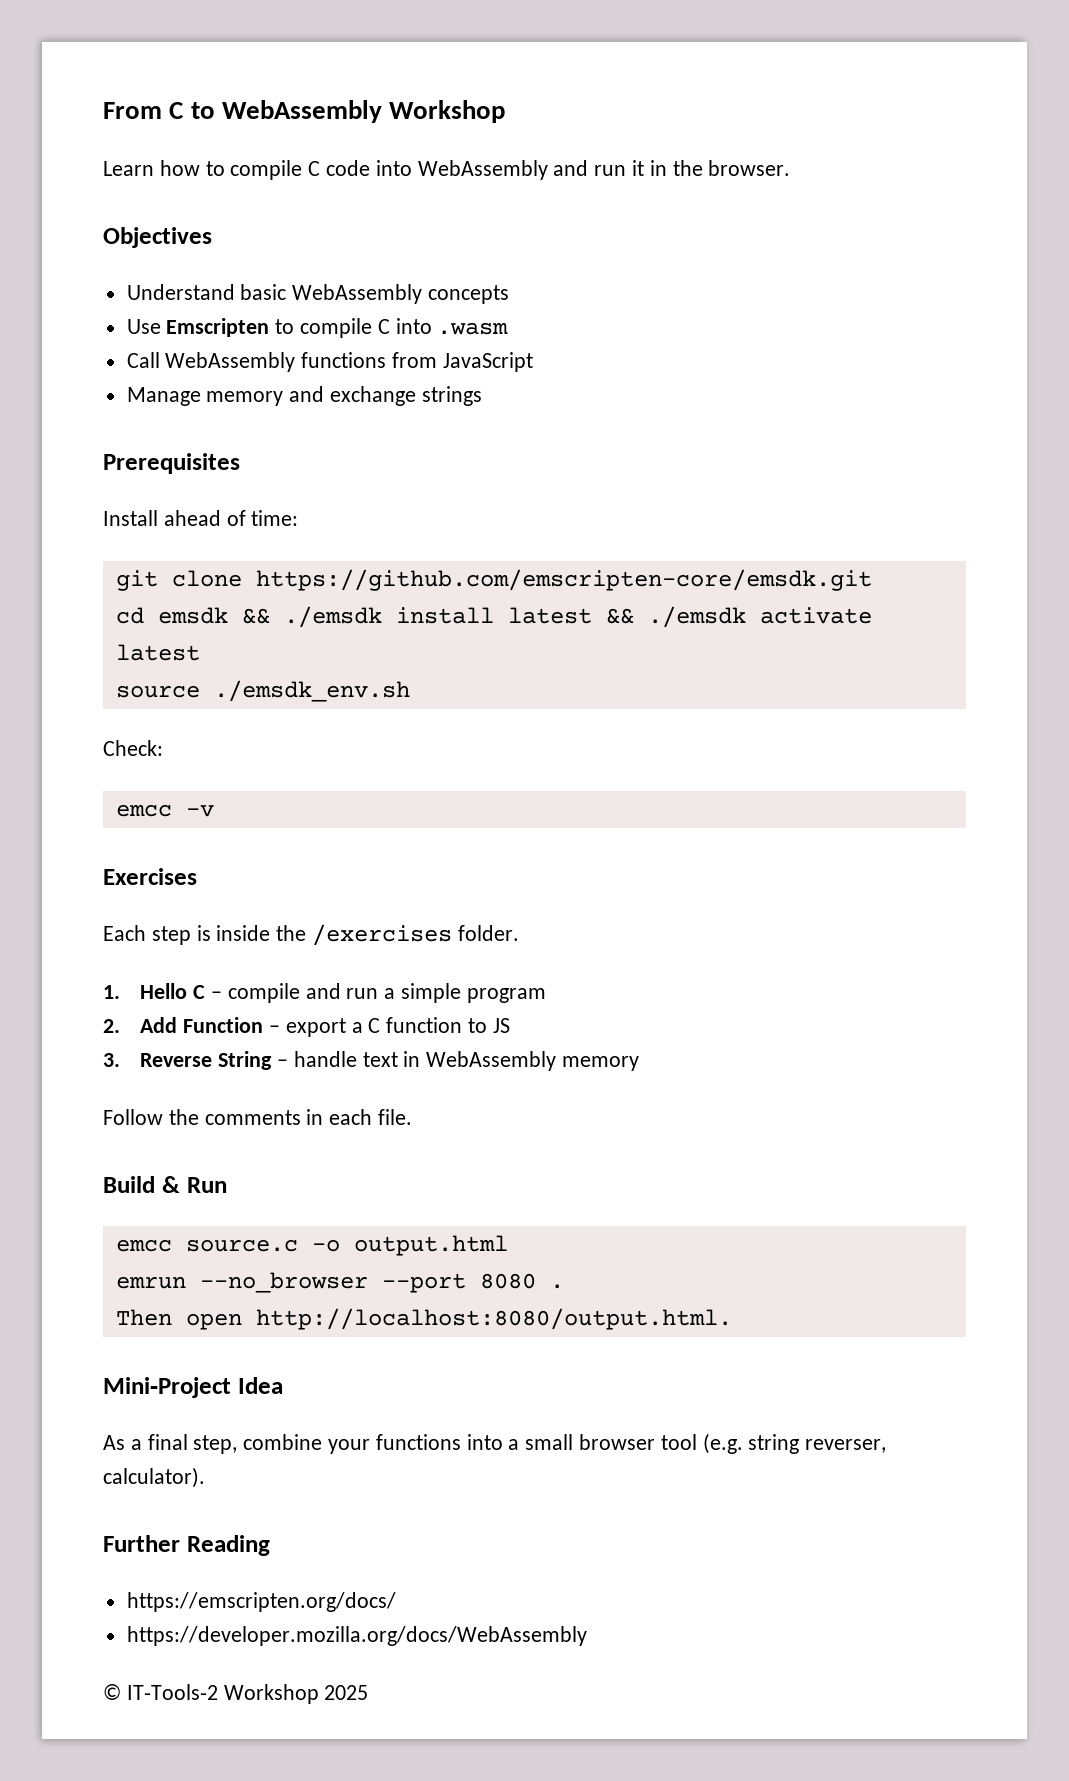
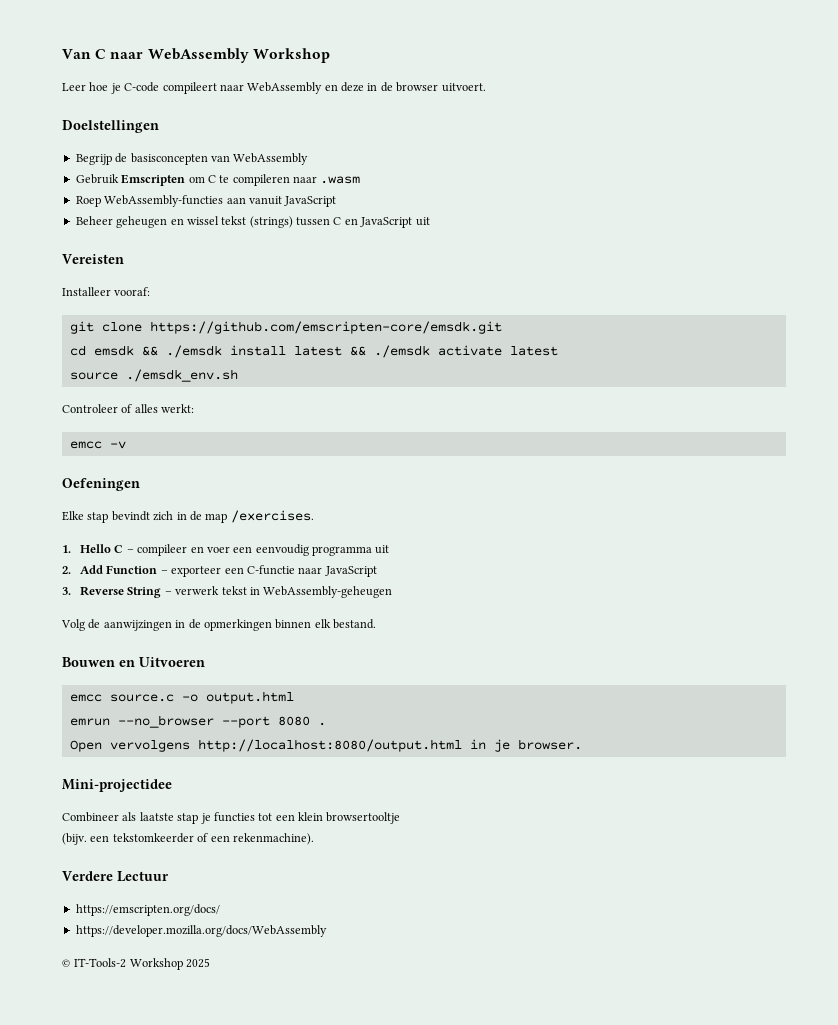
- From C to WebAssembly Workshop
+ Van C naar WebAssembly Workshop
- Learn how to compile C code into WebAssembly and run it in the browser.
- Objectives
- Understand basic WebAssembly concepts
- Use Emscripten to compile C into .wasm
- Call WebAssembly functions from JavaScript
- Manage memory and exchange strings
- Prerequisites
- Install ahead of time:
+ Leer hoe je C‑code compileert naar WebAssembly en deze in de browser uitvoert.
+ Doelstellingen
+ Begrijp de basisconcepten van WebAssembly
+ Gebruik Emscripten om C te compileren naar .wasm
+ Roep WebAssembly‑functies aan vanuit JavaScript
+ Beheer geheugen en wissel tekst (strings) tussen C en JavaScript uit
+ Vereisten
+ Installeer vooraf:
- Check:
+ Controleer of alles werkt:
  emcc -v
- Exercises
- Each step is inside the /exercises folder.
- 1. Hello C – compile and run a simple program
- 2. Add Function – export a C function to JS
- 3. Reverse String – handle text in WebAssembly memory
- Follow the comments in each file.
- Build & Run
+ Oefeningen
+ Elke stap bevindt zich in de map /exercises.
+ 1. Hello C – compileer en voer een eenvoudig programma uit
+ 2. Add Function – exporteer een C‑functie naar JavaScript
+ 3. Reverse String – verwerk tekst in WebAssembly‑geheugen
+ Volg de aanwijzingen in de opmerkingen binnen elk bestand.
+ Bouwen en Uitvoeren
- Then open http://localhost:8080/output.html.
- Mini‑Project Idea
- As a final step, combine your functions into a small browser tool (e.g. string reverser, calculator).
- Further Reading
+ Open vervolgens http://localhost:8080/output.html in je browser.
+ Mini‑projectidee
+ Combineer als laatste stap je functies tot een klein browsertooltje
+ (bijv. een tekstomkeerder of een rekenmachine).
+ Verdere Lectuur

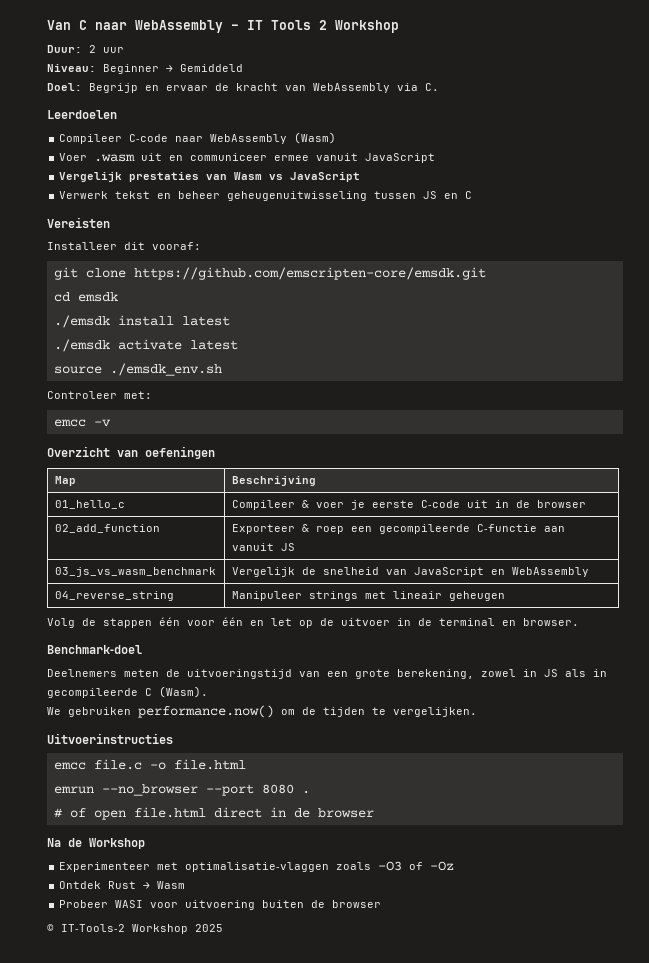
- Van C naar WebAssembly Workshop
- Leer hoe je C‑code compileert naar WebAssembly en deze in de browser uitvoert.
- Doelstellingen
- Begrijp de basisconcepten van WebAssembly
- Gebruik Emscripten om C te compileren naar .wasm
- Roep WebAssembly‑functies aan vanuit JavaScript
- Beheer geheugen en wissel tekst (strings) tussen C en JavaScript uit
+ Van C naar WebAssembly – IT Tools 2 Workshop
+ Duur: 2 uur
+ Niveau: Beginner → Gemiddeld
+ Doel: Begrijp en ervaar de kracht van WebAssembly via C.
+ Leerdoelen
+ Compileer C‑code naar WebAssembly (Wasm)
+ Voer .wasm uit en communiceer ermee vanuit JavaScript
+ Vergelijk prestaties van Wasm vs JavaScript
+ Verwerk tekst en beheer geheugenuitwisseling tussen JS en C
- Installeer vooraf:
+ Installeer dit vooraf:
- cd emsdk && ./emsdk install latest && ./emsdk activate latest
+ cd emsdk
+ ./emsdk install latest
+ ./emsdk activate latest
- Controleer of alles werkt:
+ Controleer met:
- Oefeningen
- Elke stap bevindt zich in de map /exercises.
- 1. Hello C – compileer en voer een eenvoudig programma uit
- 2. Add Function – exporteer een C‑functie naar JavaScript
- 3. Reverse String – verwerk tekst in WebAssembly‑geheugen
- Volg de aanwijzingen in de opmerkingen binnen elk bestand.
- Bouwen en Uitvoeren
- emcc source.c -o output.html
+ Overzicht van oefeningen
+ Map | Beschrijving
+ 01_hello_c | Compileer & voer je eerste C‑code uit in de browser
+ 02_add_function | Exporteer & roep een gecompileerde C‑functie aan vanuit JS
+ 03_js_vs_wasm_benchmark | Vergelijk de snelheid van JavaScript en WebAssembly
+ 04_reverse_string | Manipuleer strings met lineair geheugen
+ Volg de stappen één voor één en let op de uitvoer in de terminal en browser.
+ Benchmark‑doel
+ Deelnemers meten de uitvoeringstijd van een grote berekening, zowel in JS als in gecompileerde C (Wasm).
+ We gebruiken performance.now() om de tijden te vergelijken.
+ Uitvoerinstructies
+ emcc file.c -o file.html
- Open vervolgens http://localhost:8080/output.html in je browser.
- Mini‑projectidee
- Combineer als laatste stap je functies tot een klein browsertooltje
- (bijv. een tekstomkeerder of een rekenmachine).
- Verdere Lectuur
- https://emscripten.org/docs/
- https://developer.mozilla.org/docs/WebAssembly
+ # of open file.html direct in de browser
+ Na de Workshop
+ Experimenteer met optimalisatie‑vlaggen zoals -O3 of -Oz
+ Ontdek Rust → Wasm
+ Probeer WASI voor uitvoering buiten de browser

